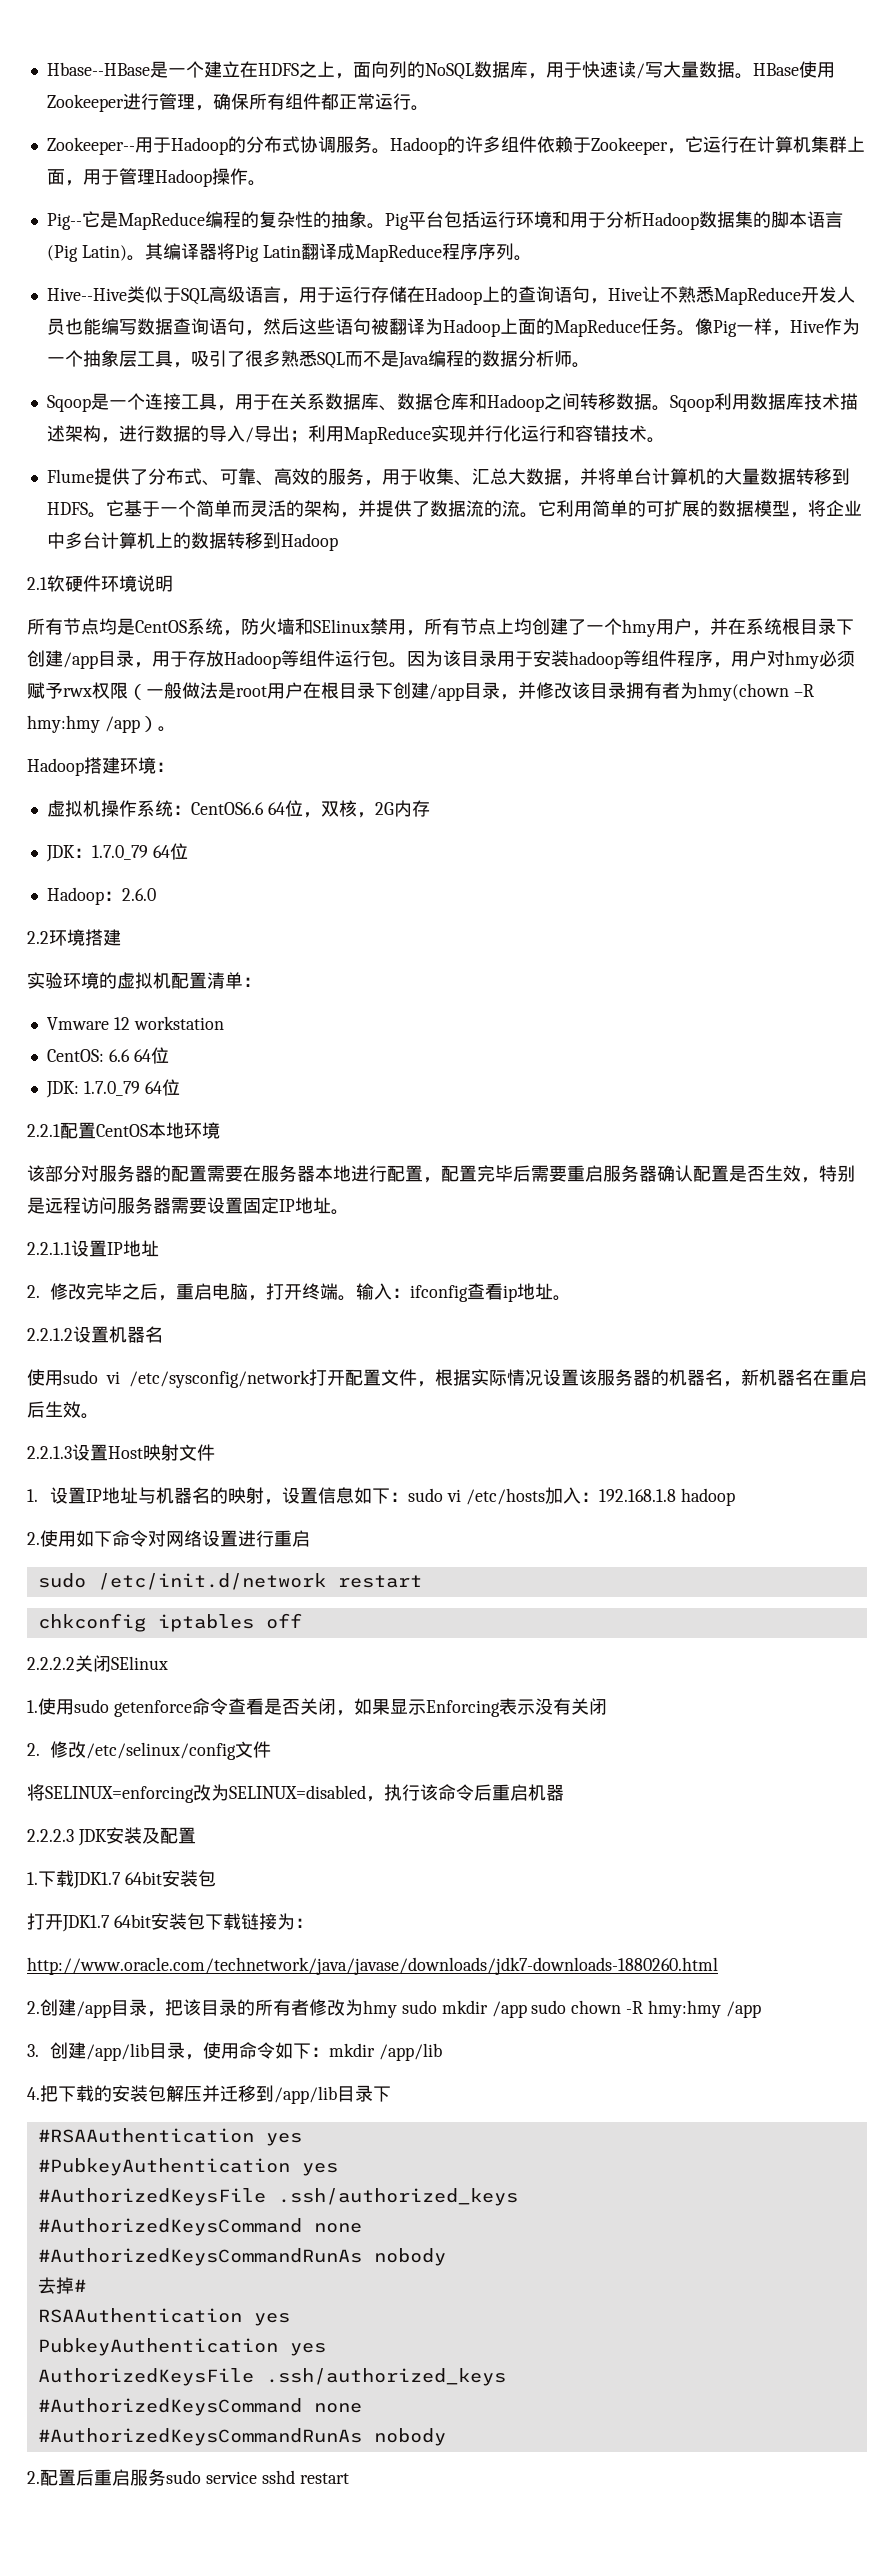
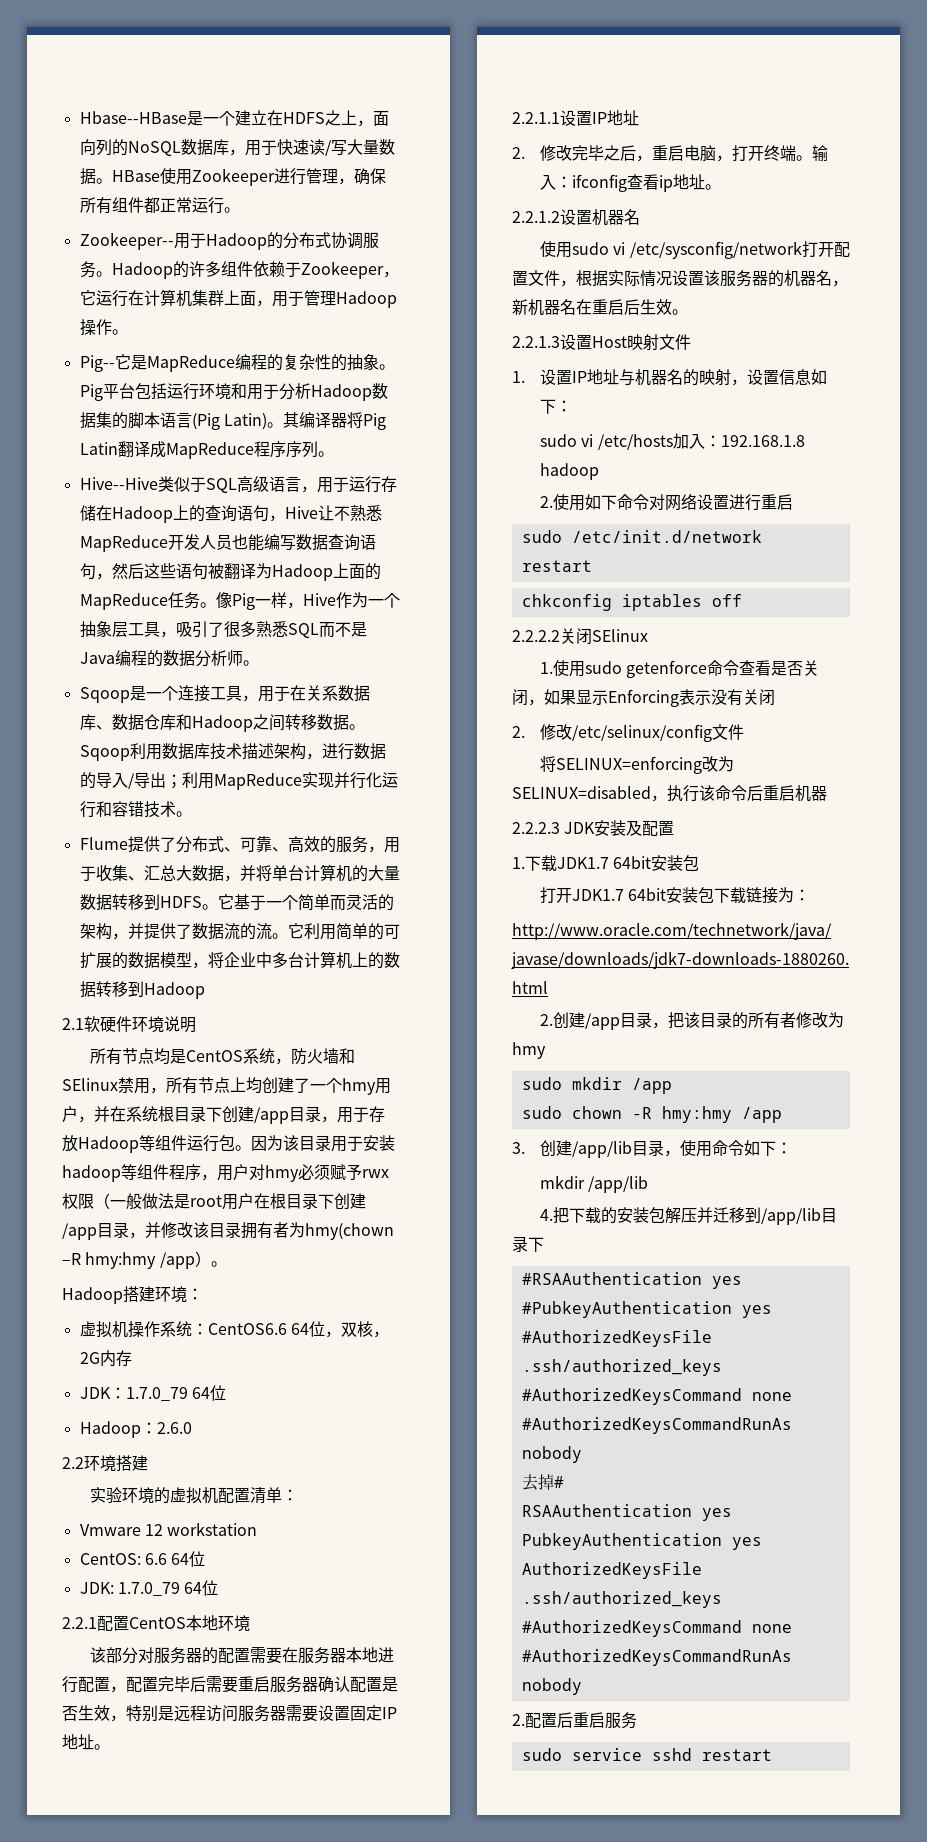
- 1.设置IP地址与机器名的映射，设置信息如下：sudo vi /etc/hosts加入：192.168.1.8 hadoop
+ 1.设置IP地址与机器名的映射，设置信息如下：
+ sudo vi /etc/hosts加入：192.168.1.8 hadoop
- 2.创建/app目录，把该目录的所有者修改为hmy sudo mkdir /app sudo chown -R hmy:hmy /app
+ 2.创建/app目录，把该目录的所有者修改为hmy
+ sudo mkdir /app
+ sudo chown -R hmy:hmy /app
- 3.创建/app/lib目录，使用命令如下：mkdir /app/lib
+ 3.创建/app/lib目录，使用命令如下：
+ mkdir /app/lib
- 2.配置后重启服务sudo service sshd restart
+ 2.配置后重启服务
+ sudo service sshd restart

